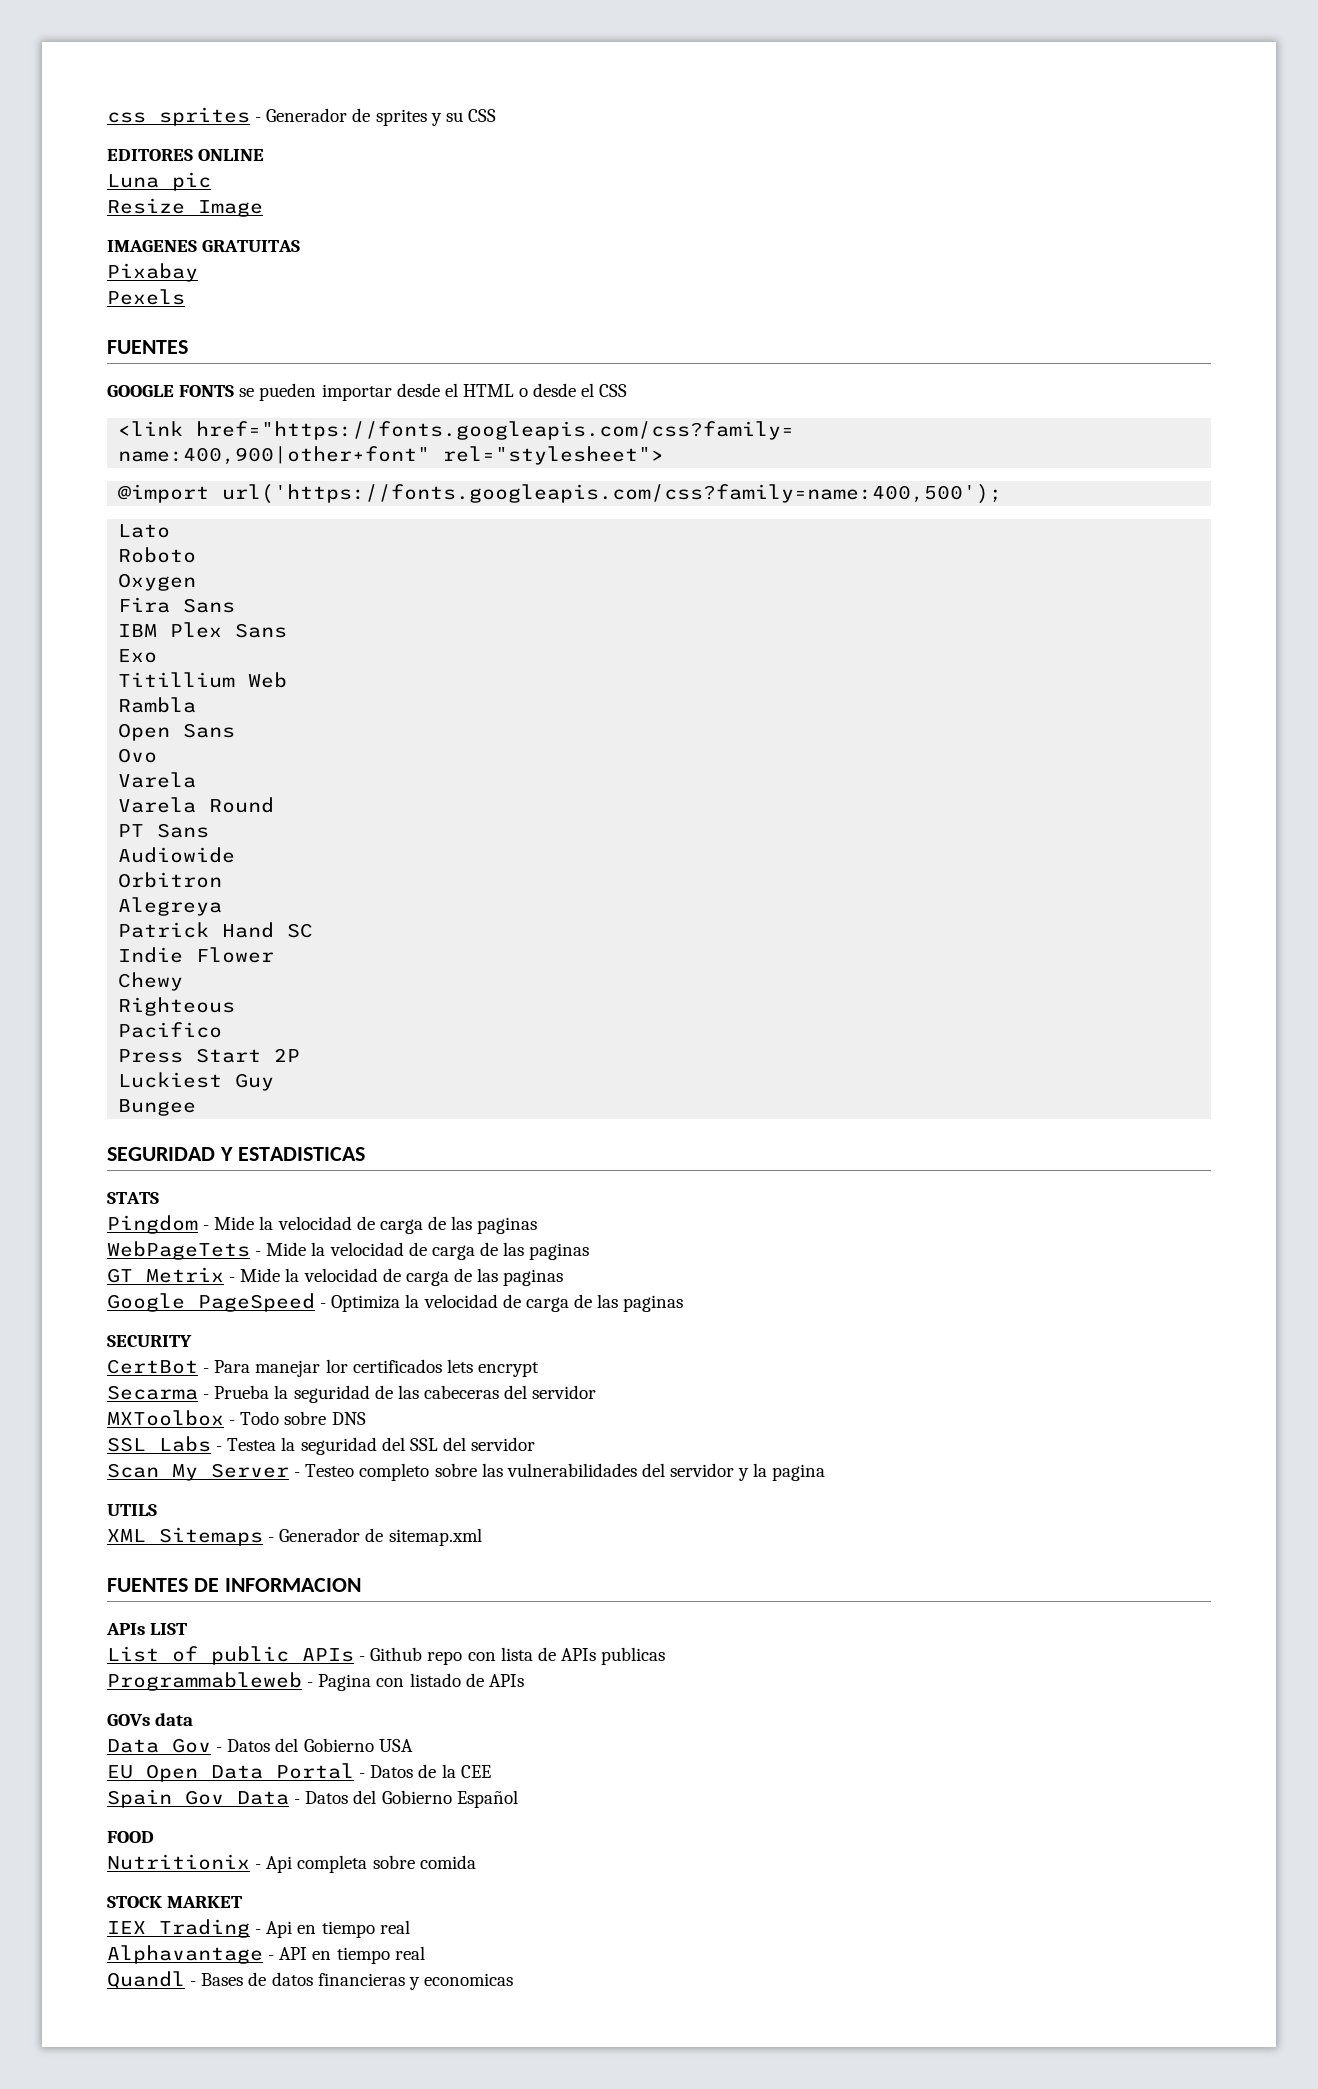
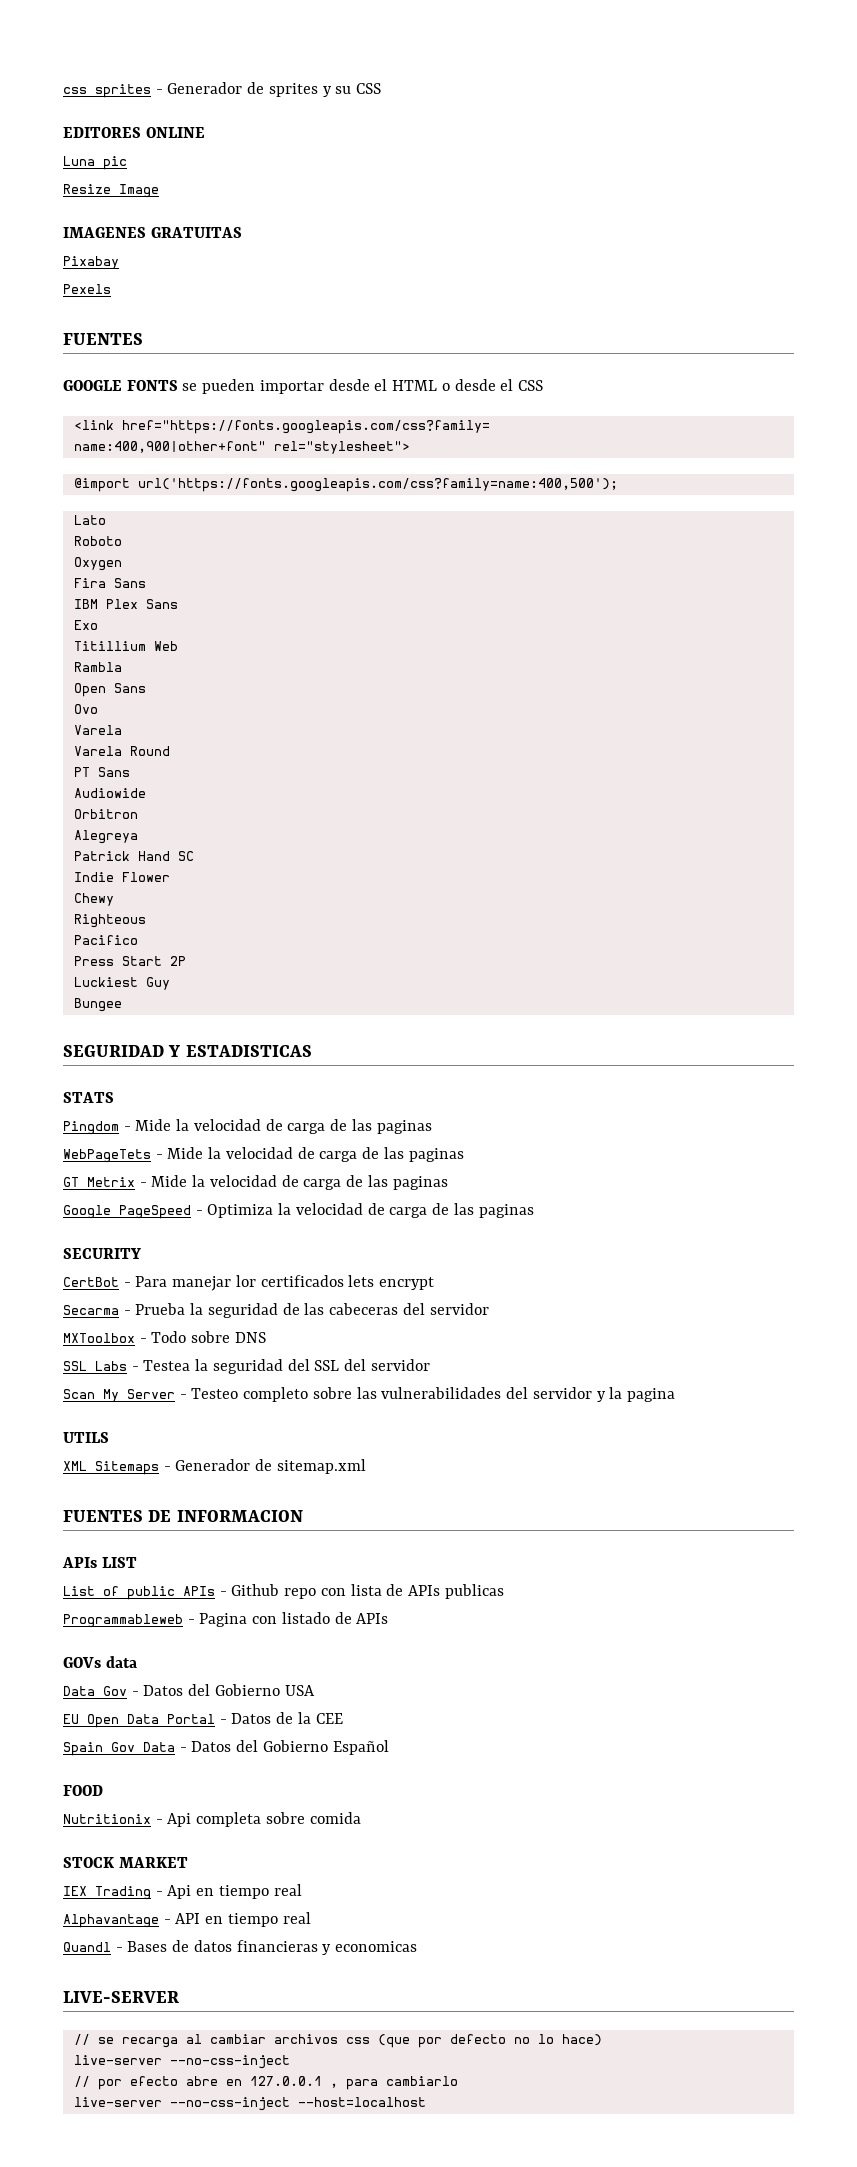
+ LIVE-SERVER
+ // se recarga al cambiar archivos css (que por defecto no lo hace)
+ live-server --no-css-inject
+ // por efecto abre en 127.0.0.1 , para cambiarlo
+ live-server --no-css-inject --host=localhost

